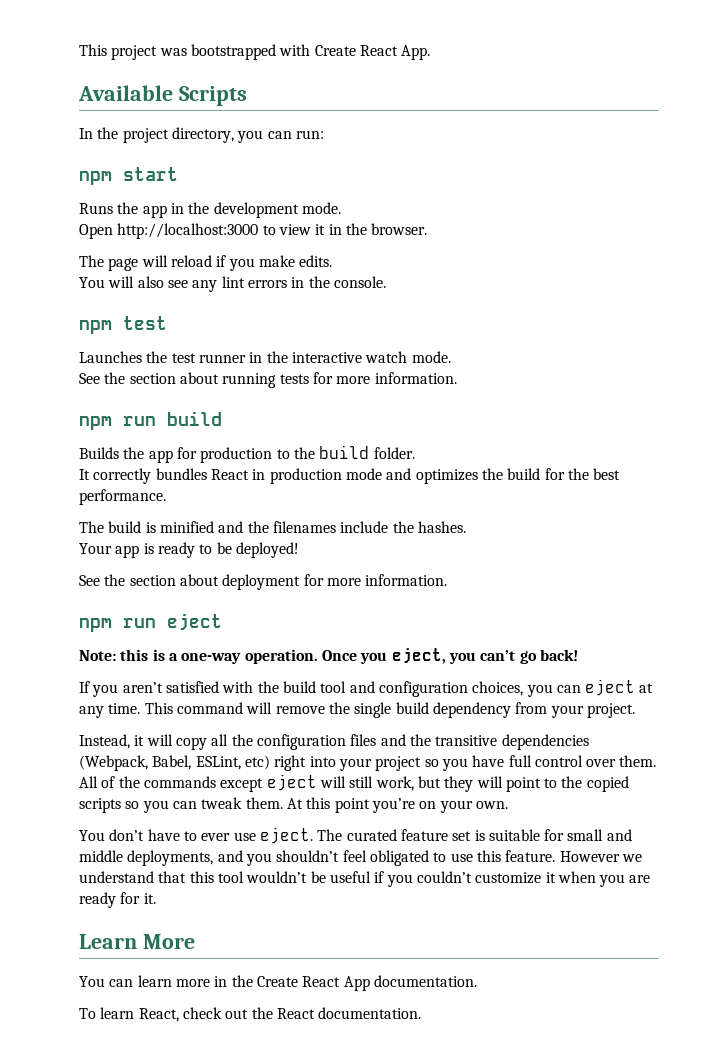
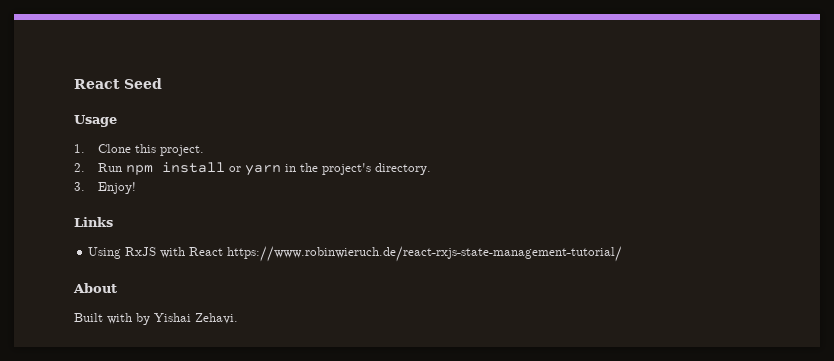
- This project was bootstrapped with Create React App.
- Available Scripts
- In the project directory, you can run:
- npm start
- Runs the app in the development mode.
- Open http://localhost:3000 to view it in the browser.
- The page will reload if you make edits.
- You will also see any lint errors in the console.
- npm test
- Launches the test runner in the interactive watch mode.
- See the section about running tests for more information.
- npm run build
- Builds the app for production to the build folder.
- It correctly bundles React in production mode and optimizes the build for the best performance.
- The build is minified and the filenames include the hashes.
- Your app is ready to be deployed!
- See the section about deployment for more information.
- npm run eject
- Note: this is a one-way operation. Once you eject, you can’t go back!
- If you aren’t satisfied with the build tool and configuration choices, you can eject at any time. This command will remove the single build dependency from your project.
- Instead, it will copy all the configuration files and the transitive dependencies (Webpack, Babel, ESLint, etc) right into your project so you have full control over them. All of the commands except eject will still work, but they will point to the copied scripts so you can tweak them. At this point you’re on your own.
- You don’t have to ever use eject. The curated feature set is suitable for small and middle deployments, and you shouldn’t feel obligated to use this feature. However we understand that this tool wouldn’t be useful if you couldn’t customize it when you are ready for it.
- Learn More
- You can learn more in the Create React App documentation.
- To learn React, check out the React documentation.
+ React Seed
+ Usage
+ 1. Clone this project.
+ 2. Run npm install or yarn in the project's directory.
+ 3. Enjoy!
+ Links
+ Using RxJS with React https://www.robinwieruch.de/react-rxjs-state-management-tutorial/
+ About
+ Built with by Yishai Zehavi.

